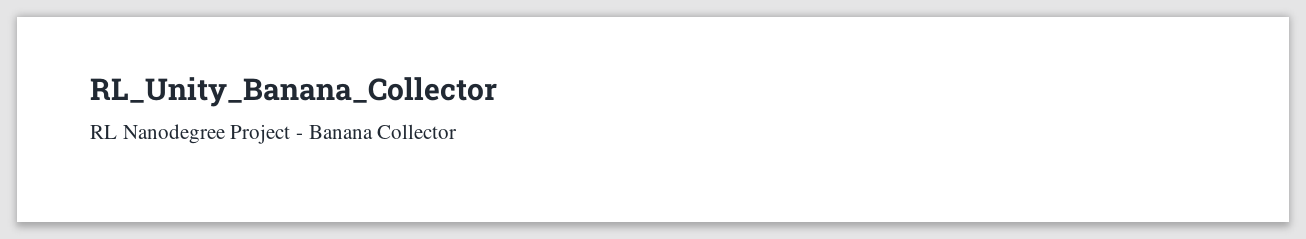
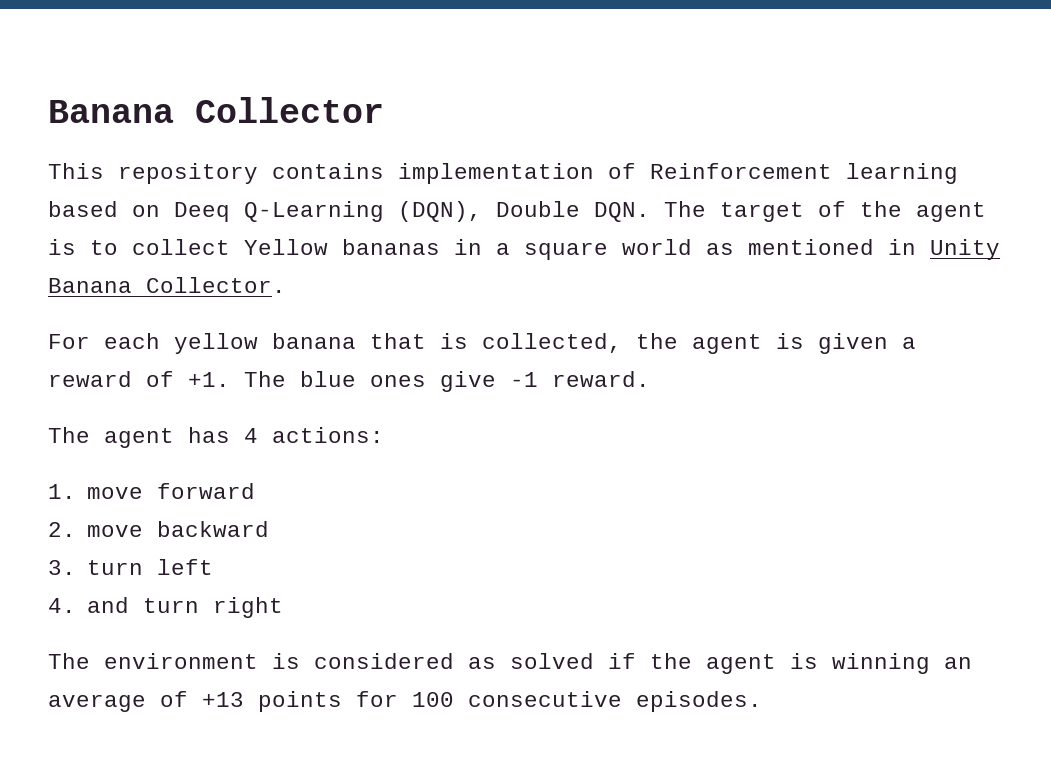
- RL_Unity_Banana_Collector
- RL Nanodegree Project - Banana Collector
+ Banana Collector
+ This repository contains implementation of Reinforcement learning based on Deeq Q-Learning (DQN), Double DQN. The target of the agent is to collect Yellow bananas in a square world as mentioned in Unity Banana Collector.
+ For each yellow banana that is collected, the agent is given a reward of +1. The blue ones give -1 reward.
+ The agent has 4 actions:
+ 1. move forward
+ 2. move backward
+ 3. turn left
+ 4. and turn right
+ The environment is considered as solved if the agent is winning an average of +13 points for 100 consecutive episodes.

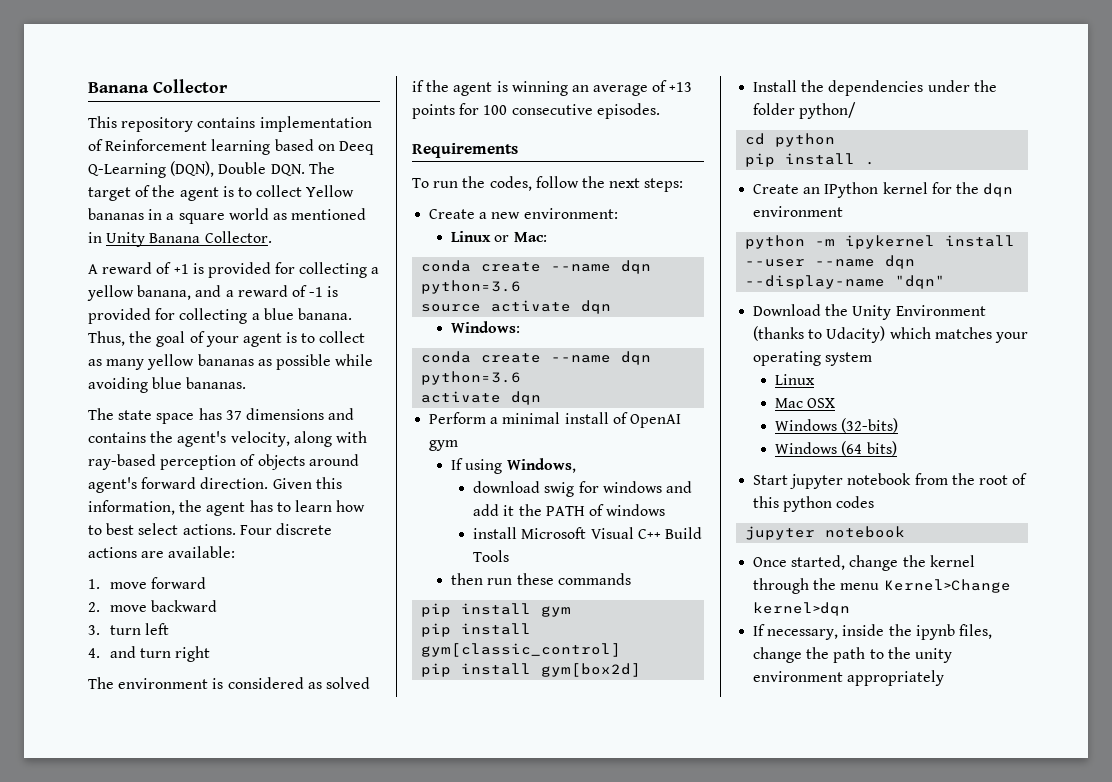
- For each yellow banana that is collected, the agent is given a reward of +1. The blue ones give -1 reward.
- The agent has 4 actions:
+ A reward of +1 is provided for collecting a yellow banana, and a reward of -1 is provided for collecting a blue banana. Thus, the goal of your agent is to collect as many yellow bananas as possible while avoiding blue bananas.
+ The state space has 37 dimensions and contains the agent's velocity, along with ray-based perception of objects around agent's forward direction. Given this information, the agent has to learn how to best select actions. Four discrete actions are available:
+ Requirements
+ To run the codes, follow the next steps:
+ Create a new environment:
+ Linux or Mac:
+ conda create --name dqn python=3.6
+ source activate dqn
+ Windows:
+ conda create --name dqn python=3.6
+ activate dqn
+ Perform a minimal install of OpenAI gym
+ If using Windows,
+ download swig for windows and add it the PATH of windows
+ install Microsoft Visual C++ Build Tools
+ then run these commands
+ pip install gym
+ pip install gym[classic_control]
+ pip install gym[box2d]
+ Install the dependencies under the folder python/
+ cd python
+ pip install .
+ Create an IPython kernel for the dqn environment
+ python -m ipykernel install --user --name dqn --display-name "dqn"
+ Download the Unity Environment (thanks to Udacity) which matches your operating system
+ Linux
+ Mac OSX
+ Windows (32-bits)
+ Windows (64 bits)
+ Start jupyter notebook from the root of this python codes
+ jupyter notebook
+ Once started, change the kernel through the menu Kernel>Change kernel>dqn
+ If necessary, inside the ipynb files, change the path to the unity environment appropriately

